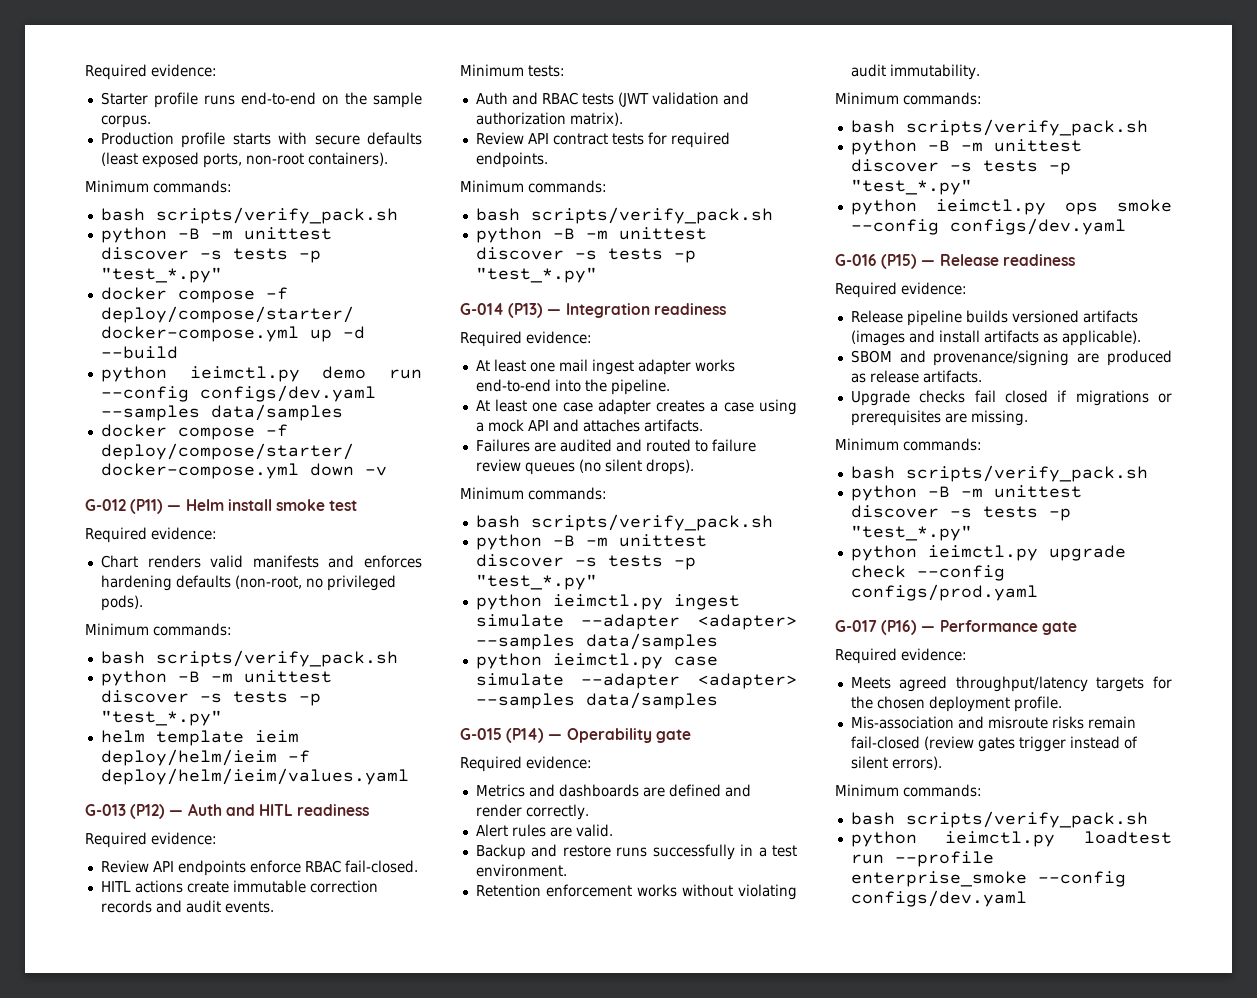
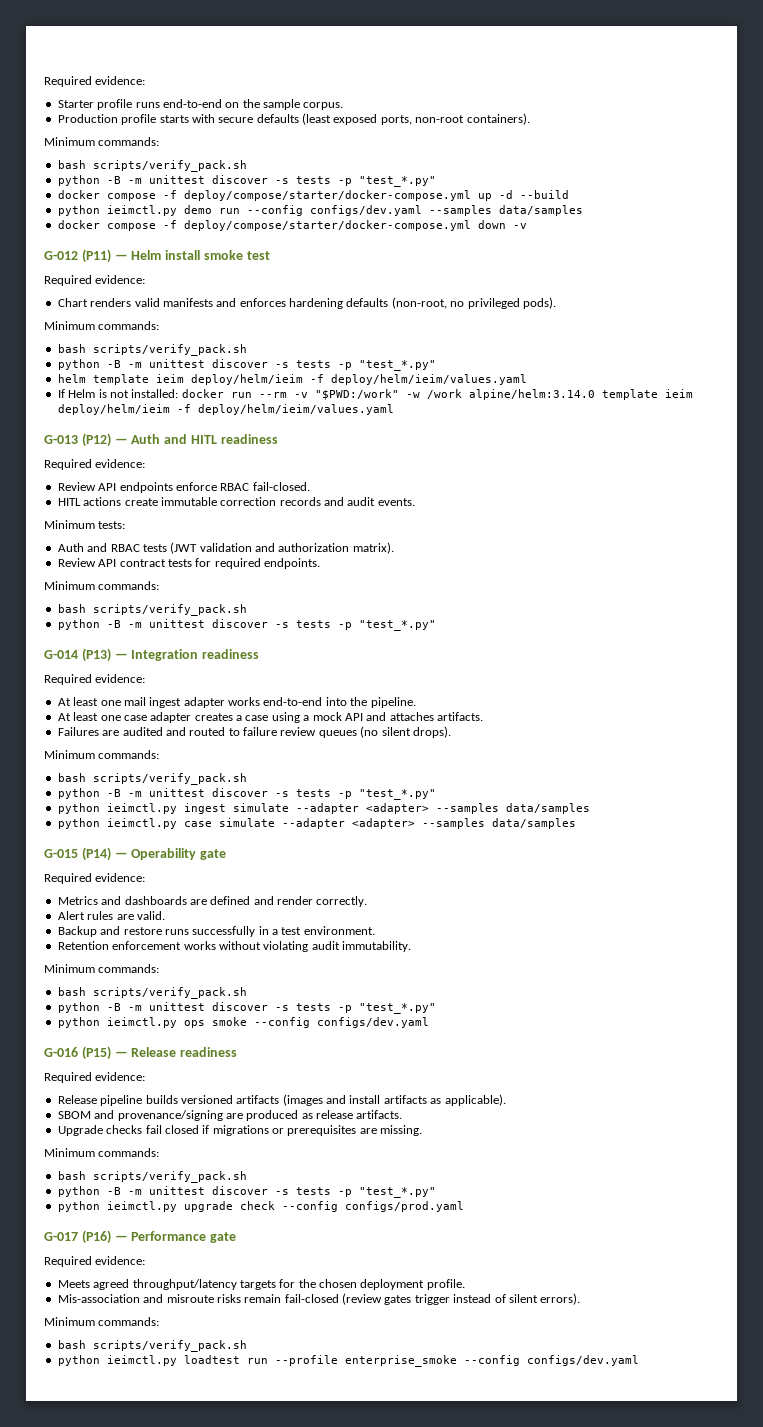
+ If Helm is not installed: docker run --rm -v "$PWD:/work" -w /work alpine/helm:3.14.0 template ieim deploy/helm/ieim -f deploy/helm/ieim/values.yaml

